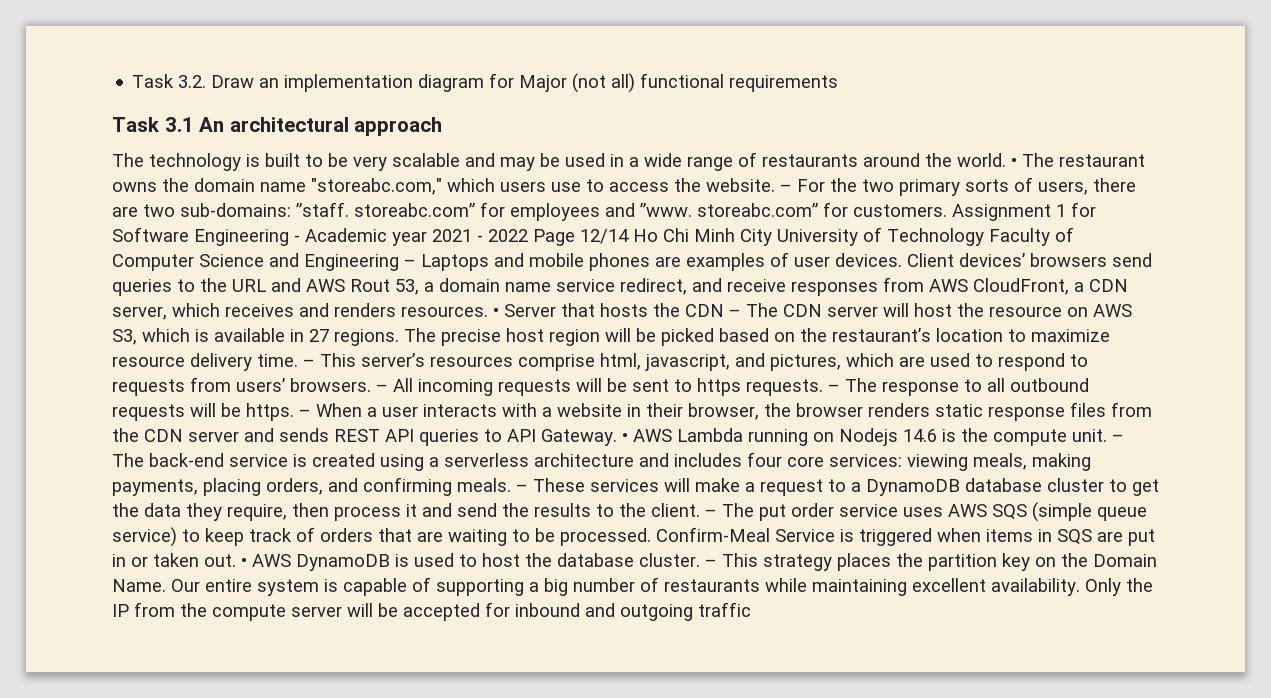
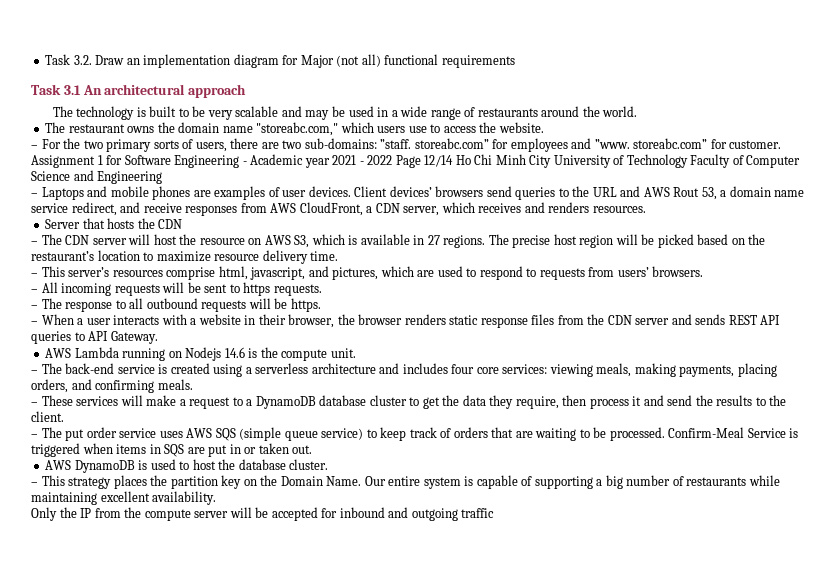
- The technology is built to be very scalable and may be used in a wide range of restaurants around the world. • The restaurant owns the domain name "storeabc.com," which users use to access the website. – For the two primary sorts of users, there are two sub-domains: ”staff. storeabc.com” for employees and ”www. storeabc.com” for customers.
+ The technology is built to be very scalable and may be used in a wide range of restaurants around the world.
+ The restaurant owns the domain name "storeabc.com," which users use to access the website.
+ – For the two primary sorts of users, there are two sub-domains: ”staff. storeabc.com” for employees and ”www. storeabc.com” for customer.
- Assignment 1 for Software Engineering - Academic year 2021 - 2022 Page 12/14 Ho Chi Minh City University of Technology Faculty of Computer Science and Engineering – Laptops and mobile phones are examples of user devices.
+ Assignment 1 for Software Engineering - Academic year 2021 - 2022 Page 12/14 Ho Chi Minh City University of Technology Faculty of Computer Science and Engineering
+ – Laptops and mobile phones are examples of user devices.
- Client devices’ browsers send queries to the URL and AWS Rout 53, a domain name service redirect, and receive responses from AWS CloudFront, a CDN server, which receives and renders resources. • Server that hosts the CDN – The CDN server will host the resource on AWS S3, which is available in 27 regions.
+ Client devices’ browsers send queries to the URL and AWS Rout 53, a domain name service redirect, and receive responses from AWS CloudFront, a CDN server, which receives and renders resources.
+ Server that hosts the CDN
+ – The CDN server will host the resource on AWS S3, which is available in 27 regions.
- The precise host region will be picked based on the restaurant’s location to maximize resource delivery time. – This server’s resources comprise html, javascript, and pictures, which are used to respond to requests from users’ browsers. – All incoming requests will be sent to https requests. – The response to all outbound requests will be https. – When a user interacts with a website in their browser, the browser renders static response files from the CDN server and sends REST API queries to API Gateway. • AWS Lambda running on Nodejs 14.6 is the compute unit. – The back-end service is created using a serverless architecture and includes four core services:
+ The precise host region will be picked based on the restaurant’s location to maximize resource delivery time.
+ – This server’s resources comprise html, javascript, and pictures, which are used to respond to requests from users’ browsers.
+ – All incoming requests will be sent to https requests.
+ – The response to all outbound requests will be https.
+ – When a user interacts with a website in their browser, the browser renders static response files from the CDN server and sends REST API queries to API Gateway.
+ AWS Lambda running on Nodejs 14.6 is the compute unit.
+ – The back-end service is created using a serverless architecture and includes four core services:
- viewing meals, making payments, placing orders, and confirming meals. – These services will make a request to a DynamoDB database cluster to get the data they require, then process it and send the results to the client. – The put order service uses AWS SQS (simple queue service) to keep track of orders that are waiting to be processed.
+ viewing meals, making payments, placing orders, and confirming meals.
+ – These services will make a request to a DynamoDB database cluster to get the data they require, then process it and send the results to the client.
+ – The put order service uses AWS SQS (simple queue service) to keep track of orders that are waiting to be processed.
- Confirm-Meal Service is triggered when items in SQS are put in or taken out. • AWS DynamoDB is used to host the database cluster. – This strategy places the partition key on the Domain Name.
+ Confirm-Meal Service is triggered when items in SQS are put in or taken out.
+ AWS DynamoDB is used to host the database cluster.
+ – This strategy places the partition key on the Domain Name.
- Our entire system is capable of supporting a big number of restaurants while maintaining excellent availability. Only the IP from the compute server will be accepted for inbound and outgoing traffic
+ Our entire system is capable of supporting a big number of restaurants while maintaining excellent availability.
+ Only the IP from the compute server will be accepted for inbound and outgoing traffic

